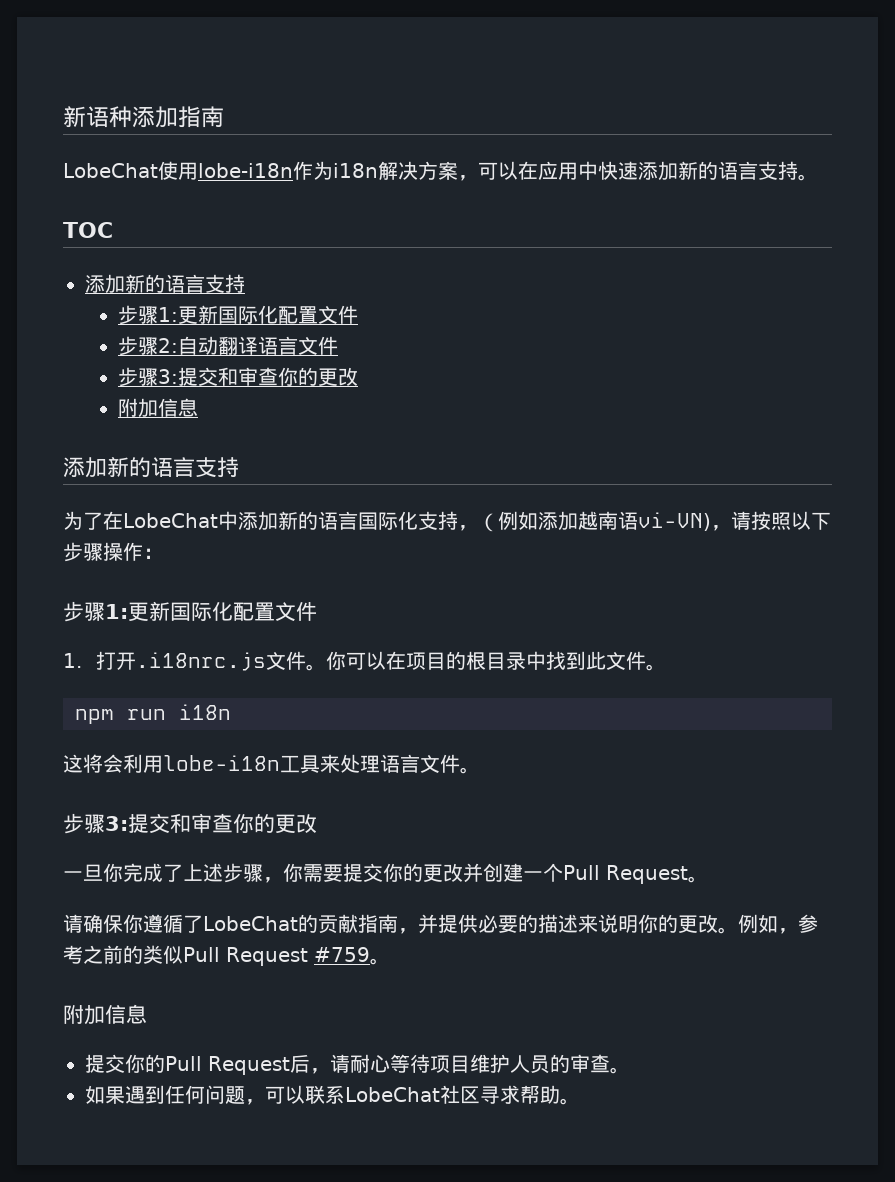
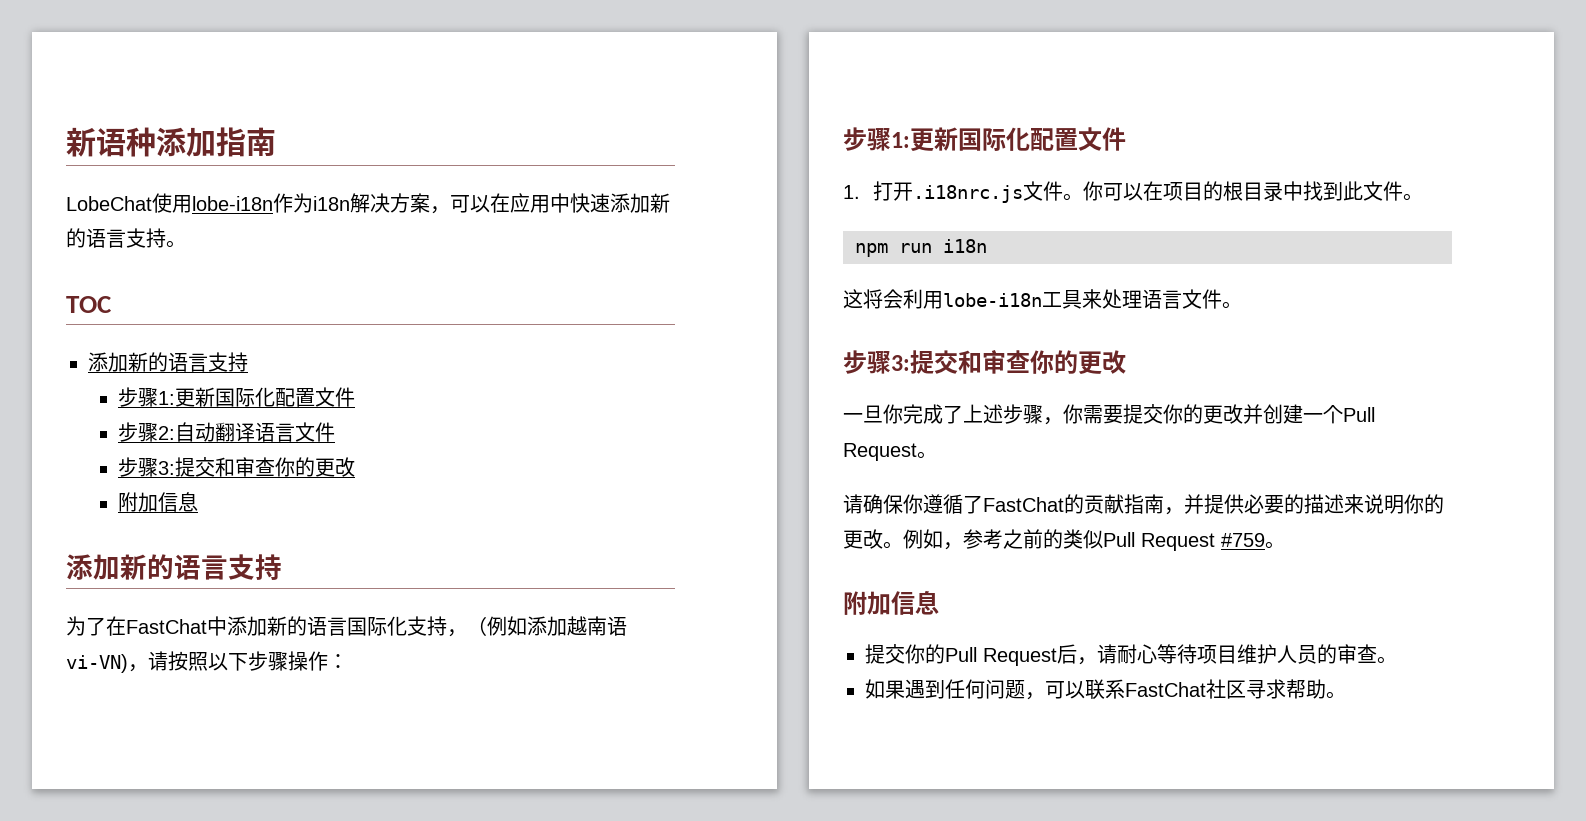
- 为了在LobeChat中添加新的语言国际化支持，（例如添加越南语vi-VN)，请按照以下步骤操作：
+ 为了在FastChat中添加新的语言国际化支持，（例如添加越南语vi-VN)，请按照以下步骤操作：
- 请确保你遵循了LobeChat的贡献指南，并提供必要的描述来说明你的更改。
+ 请确保你遵循了FastChat的贡献指南，并提供必要的描述来说明你的更改。
- 如果遇到任何问题，可以联系LobeChat社区寻求帮助。
+ 如果遇到任何问题，可以联系FastChat社区寻求帮助。

